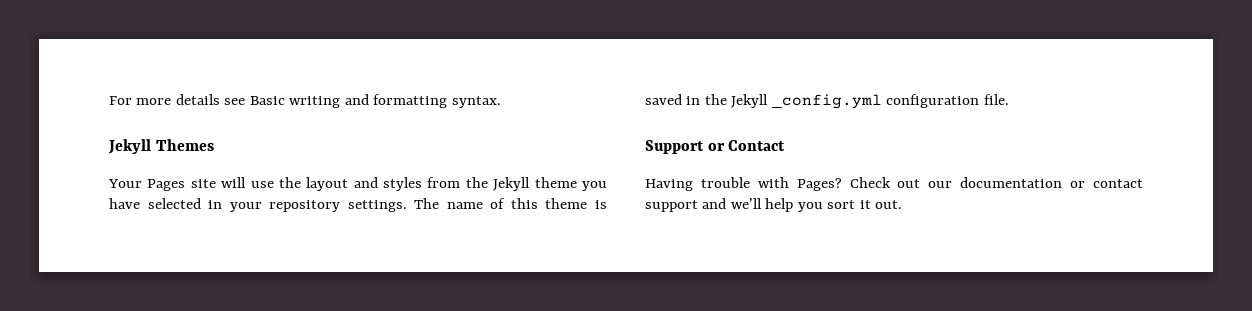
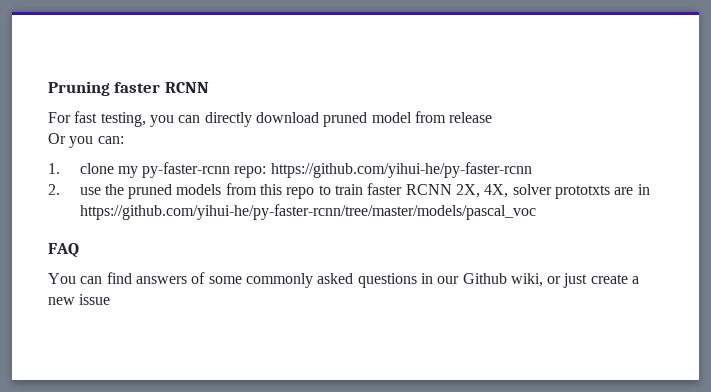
- For more details see Basic writing and formatting syntax.
- Jekyll Themes
- Your Pages site will use the layout and styles from the Jekyll theme you have selected in your repository settings. The name of this theme is saved in the Jekyll _config.yml configuration file.
- Support or Contact
- Having trouble with Pages? Check out our documentation or contact support and we’ll help you sort it out.
+ Pruning faster RCNN
+ For fast testing, you can directly download pruned model from release
+ Or you can:
+ 1. clone my py-faster-rcnn repo: https://github.com/yihui-he/py-faster-rcnn
+ 2. use the pruned models from this repo to train faster RCNN 2X, 4X, solver prototxts are in https://github.com/yihui-he/py-faster-rcnn/tree/master/models/pascal_voc
+ FAQ
+ You can find answers of some commonly asked questions in our Github wiki, or just create a new issue

